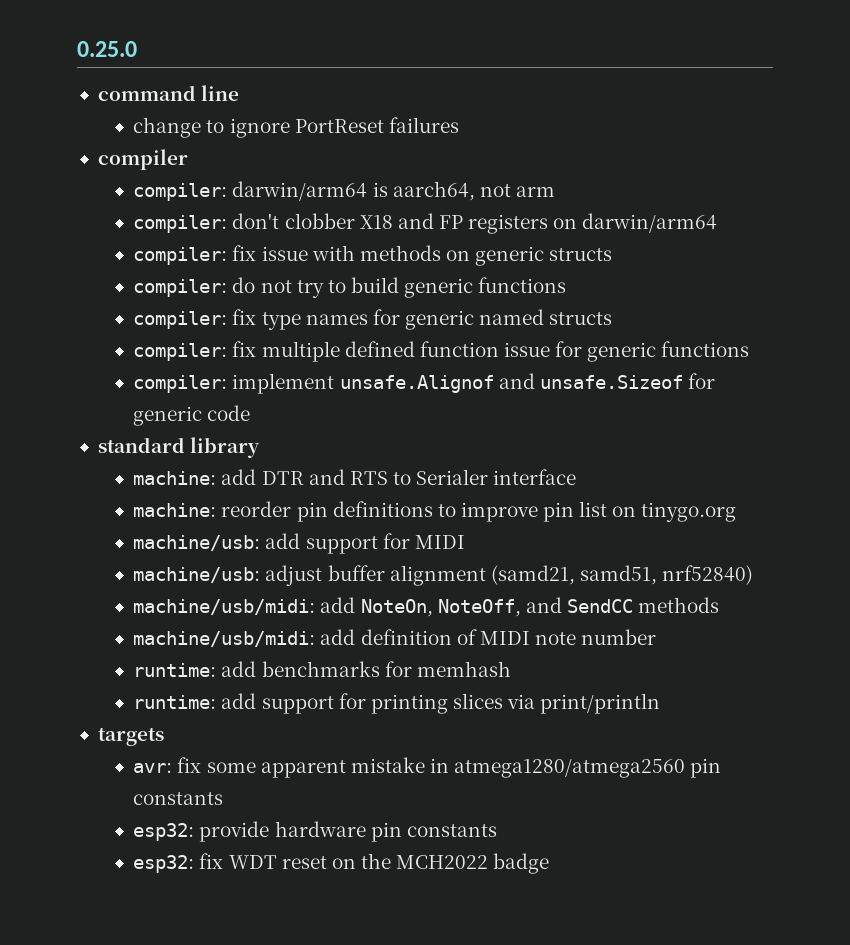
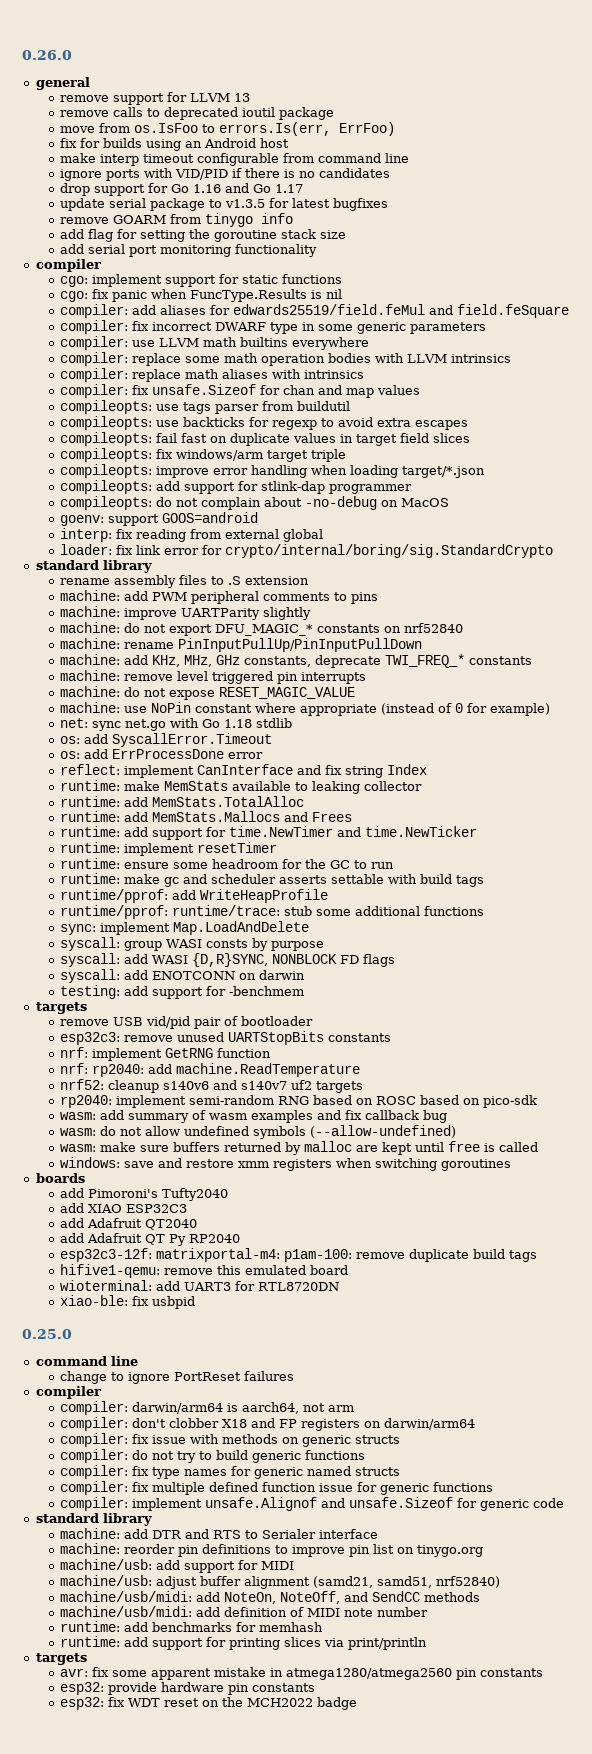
+ 0.26.0
+ general
+ remove support for LLVM 13
+ remove calls to deprecated ioutil package
+ move from os.IsFoo to errors.Is(err, ErrFoo)
+ fix for builds using an Android host
+ make interp timeout configurable from command line
+ ignore ports with VID/PID if there is no candidates
+ drop support for Go 1.16 and Go 1.17
+ update serial package to v1.3.5 for latest bugfixes
+ remove GOARM from tinygo info
+ add flag for setting the goroutine stack size
+ add serial port monitoring functionality
+ compiler
+ cgo: implement support for static functions
+ cgo: fix panic when FuncType.Results is nil
+ compiler: add aliases for edwards25519/field.feMul and field.feSquare
+ compiler: fix incorrect DWARF type in some generic parameters
+ compiler: use LLVM math builtins everywhere
+ compiler: replace some math operation bodies with LLVM intrinsics
+ compiler: replace math aliases with intrinsics
+ compiler: fix unsafe.Sizeof for chan and map values
+ compileopts: use tags parser from buildutil
+ compileopts: use backticks for regexp to avoid extra escapes
+ compileopts: fail fast on duplicate values in target field slices
+ compileopts: fix windows/arm target triple
+ compileopts: improve error handling when loading target/*.json
+ compileopts: add support for stlink-dap programmer
+ compileopts: do not complain about -no-debug on MacOS
+ goenv: support GOOS=android
+ interp: fix reading from external global
+ loader: fix link error for crypto/internal/boring/sig.StandardCrypto
+ standard library
+ rename assembly files to .S extension
+ machine: add PWM peripheral comments to pins
+ machine: improve UARTParity slightly
+ machine: do not export DFU_MAGIC_* constants on nrf52840
+ machine: rename PinInputPullUp/PinInputPullDown
+ machine: add KHz, MHz, GHz constants, deprecate TWI_FREQ_* constants
+ machine: remove level triggered pin interrupts
+ machine: do not expose RESET_MAGIC_VALUE
+ machine: use NoPin constant where appropriate (instead of 0 for example)
+ net: sync net.go with Go 1.18 stdlib
+ os: add SyscallError.Timeout
+ os: add ErrProcessDone error
+ reflect: implement CanInterface and fix string Index
+ runtime: make MemStats available to leaking collector
+ runtime: add MemStats.TotalAlloc
+ runtime: add MemStats.Mallocs and Frees
+ runtime: add support for time.NewTimer and time.NewTicker
+ runtime: implement resetTimer
+ runtime: ensure some headroom for the GC to run
+ runtime: make gc and scheduler asserts settable with build tags
+ runtime/pprof: add WriteHeapProfile
+ runtime/pprof: runtime/trace: stub some additional functions
+ sync: implement Map.LoadAndDelete
+ syscall: group WASI consts by purpose
+ syscall: add WASI {D,R}SYNC, NONBLOCK FD flags
+ syscall: add ENOTCONN on darwin
+ testing: add support for -benchmem
+ targets
+ remove USB vid/pid pair of bootloader
+ esp32c3: remove unused UARTStopBits constants
+ nrf: implement GetRNG function
+ nrf: rp2040: add machine.ReadTemperature
+ nrf52: cleanup s140v6 and s140v7 uf2 targets
+ rp2040: implement semi-random RNG based on ROSC based on pico-sdk
+ wasm: add summary of wasm examples and fix callback bug
+ wasm: do not allow undefined symbols (--allow-undefined)
+ wasm: make sure buffers returned by malloc are kept until free is called
+ windows: save and restore xmm registers when switching goroutines
+ boards
+ add Pimoroni's Tufty2040
+ add XIAO ESP32C3
+ add Adafruit QT2040
+ add Adafruit QT Py RP2040
+ esp32c3-12f: matrixportal-m4: p1am-100: remove duplicate build tags
+ hifive1-qemu: remove this emulated board
+ wioterminal: add UART3 for RTL8720DN
+ xiao-ble: fix usbpid

